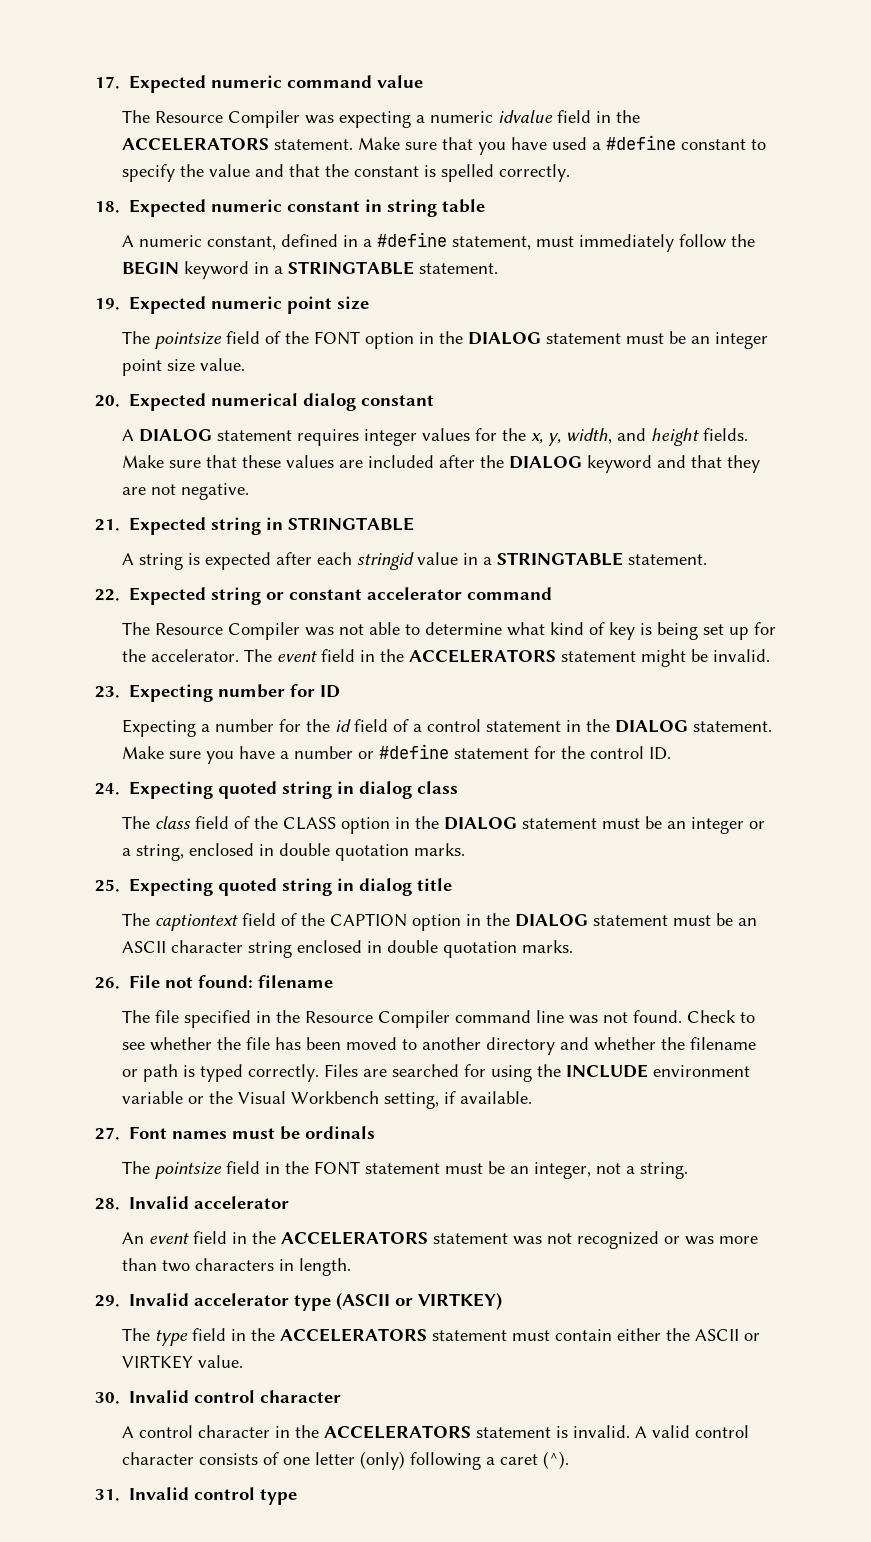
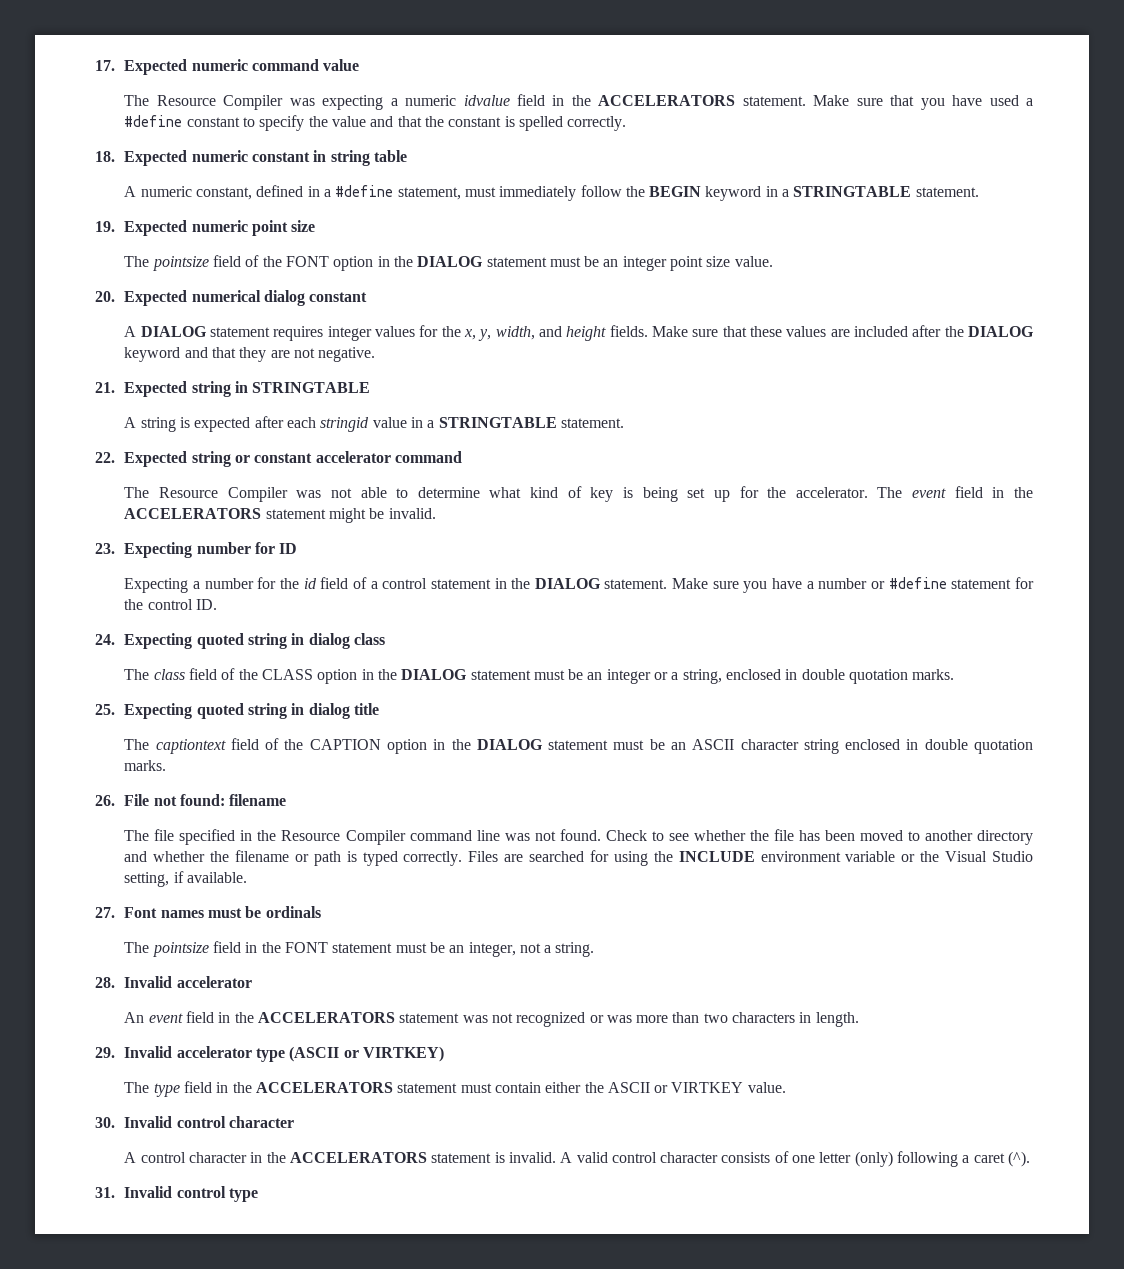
- Files are searched for using the INCLUDE environment variable or the Visual Workbench setting, if available.
+ Files are searched for using the INCLUDE environment variable or the Visual Studio setting, if available.

